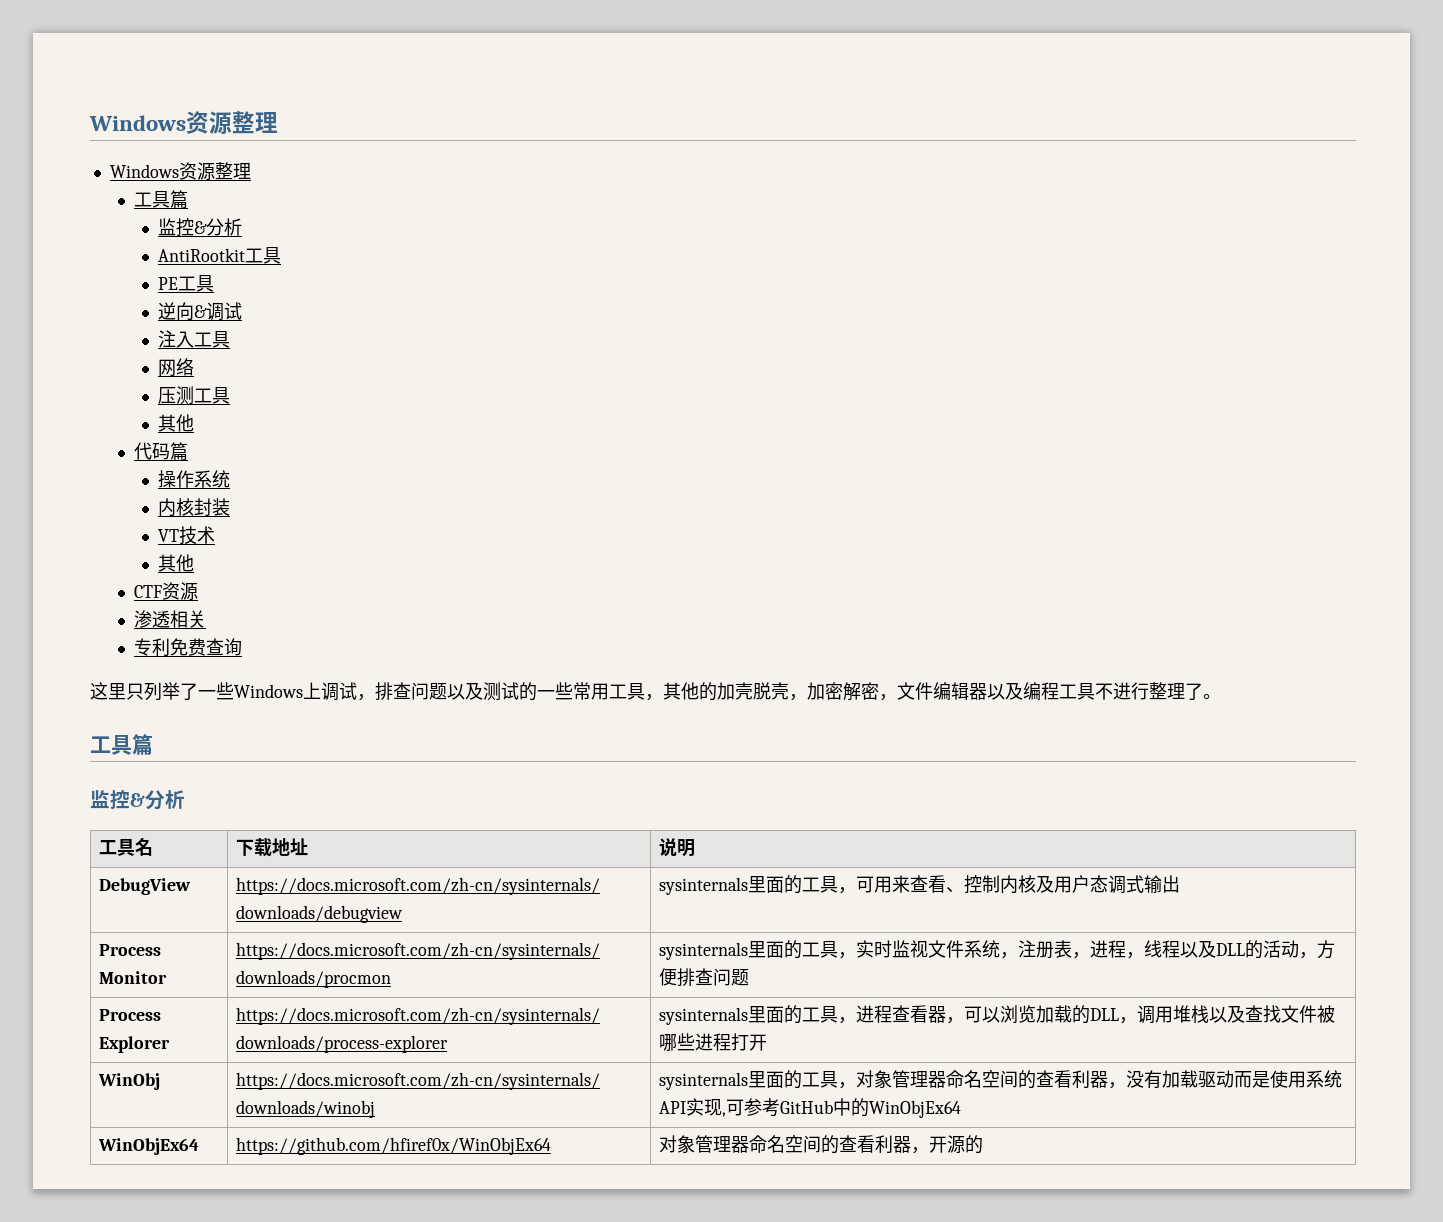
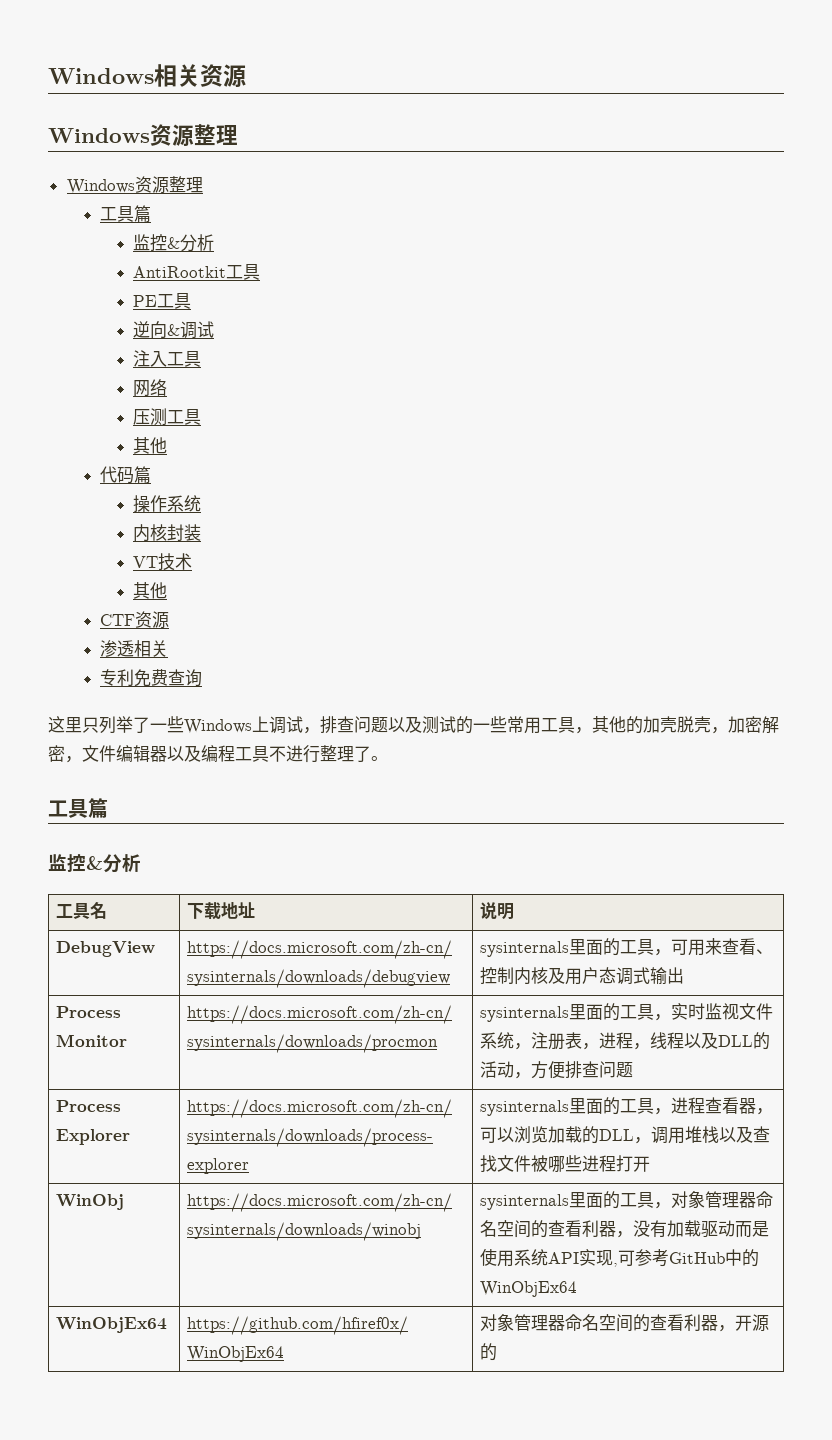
+ Windows相关资源

